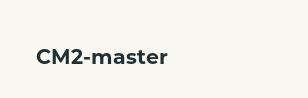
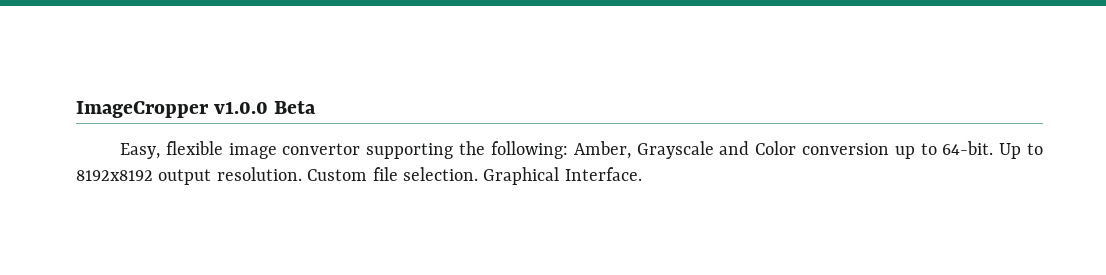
- CM2-master
+ ImageCropper v1.0.0 Beta
+ Easy, flexible image convertor supporting the following: Amber, Grayscale and Color conversion up to 64-bit. Up to 8192x8192 output resolution. Custom file selection. Graphical Interface.

